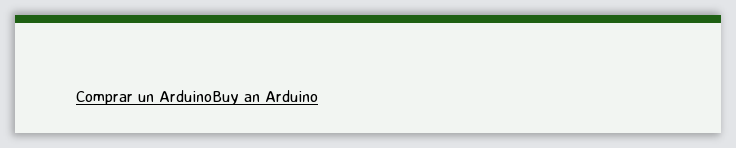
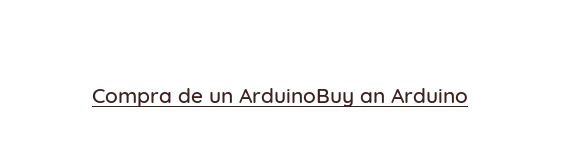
- Comprar un ArduinoBuy an Arduino
+ Compra de un ArduinoBuy an Arduino

